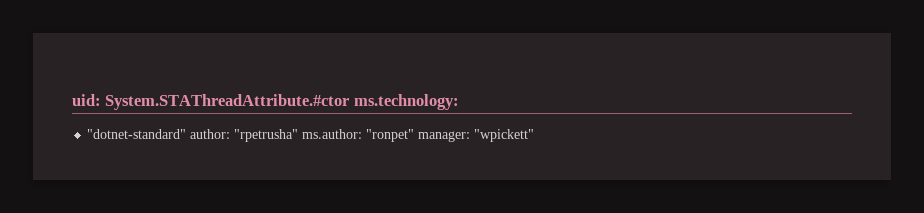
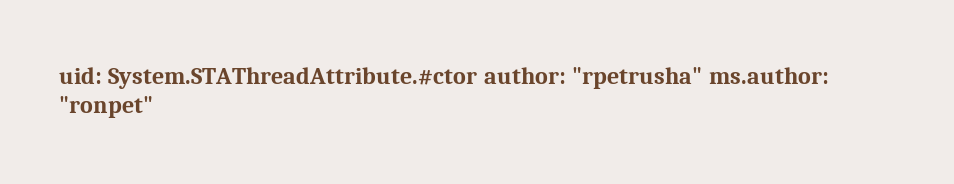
- uid: System.STAThreadAttribute.#ctor ms.technology:
- "dotnet-standard" author: "rpetrusha" ms.author: "ronpet" manager: "wpickett"
+ uid: System.STAThreadAttribute.#ctor author: "rpetrusha" ms.author: "ronpet"

